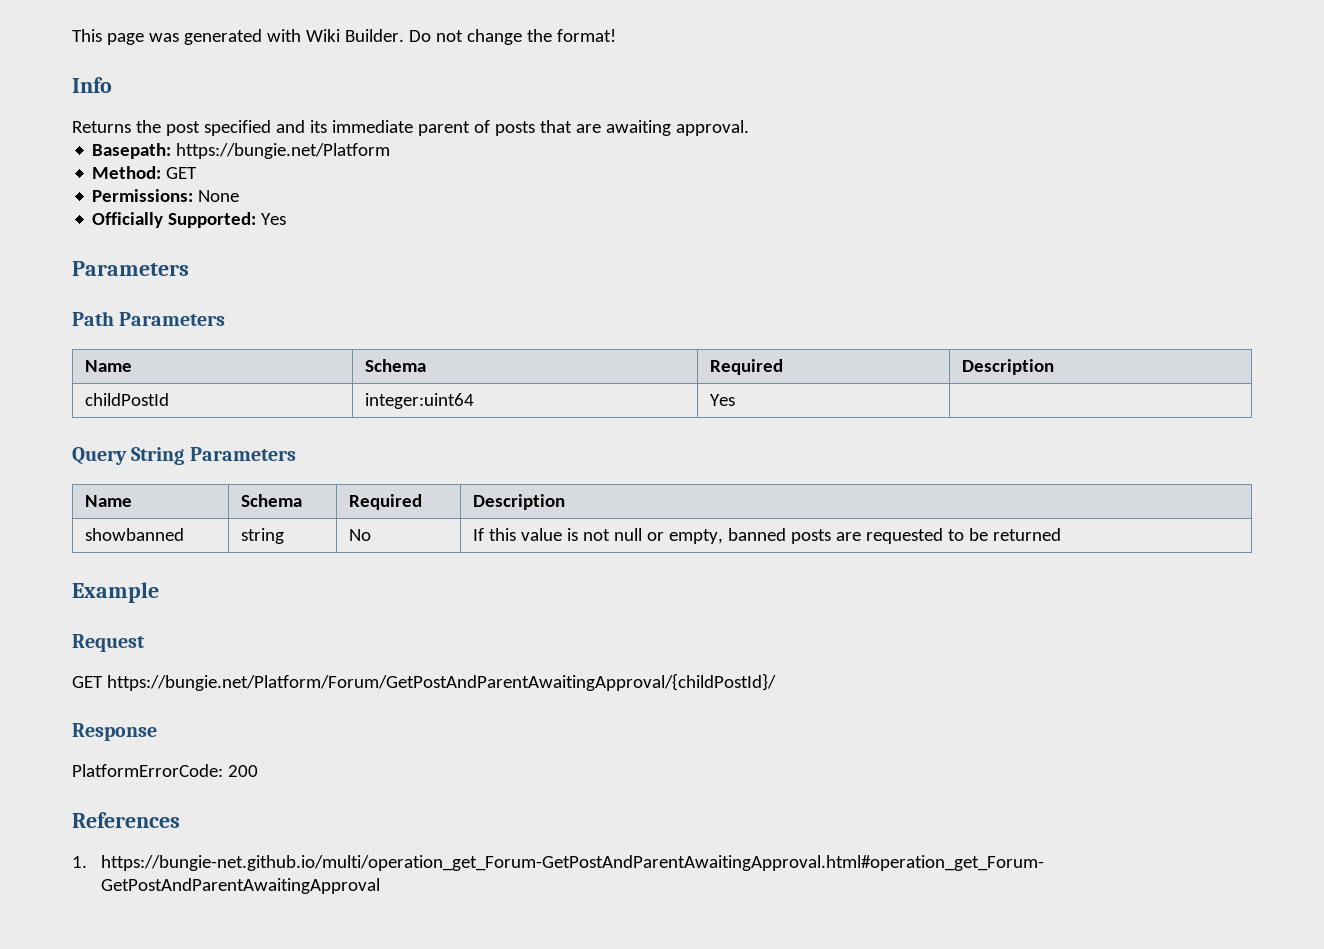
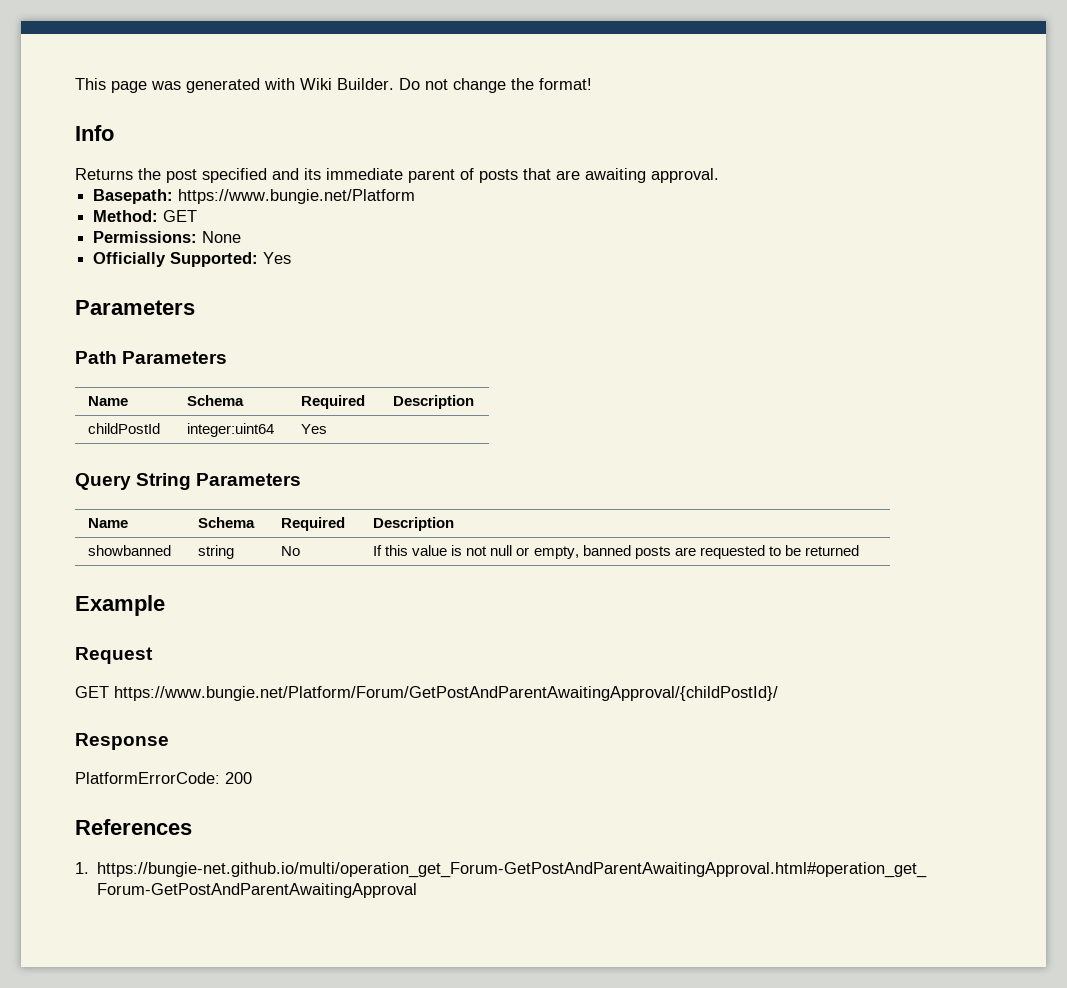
- Basepath: https://bungie.net/Platform
+ Basepath: https://www.bungie.net/Platform
- GET https://bungie.net/Platform/Forum/GetPostAndParentAwaitingApproval/{childPostId}/
+ GET https://www.bungie.net/Platform/Forum/GetPostAndParentAwaitingApproval/{childPostId}/

